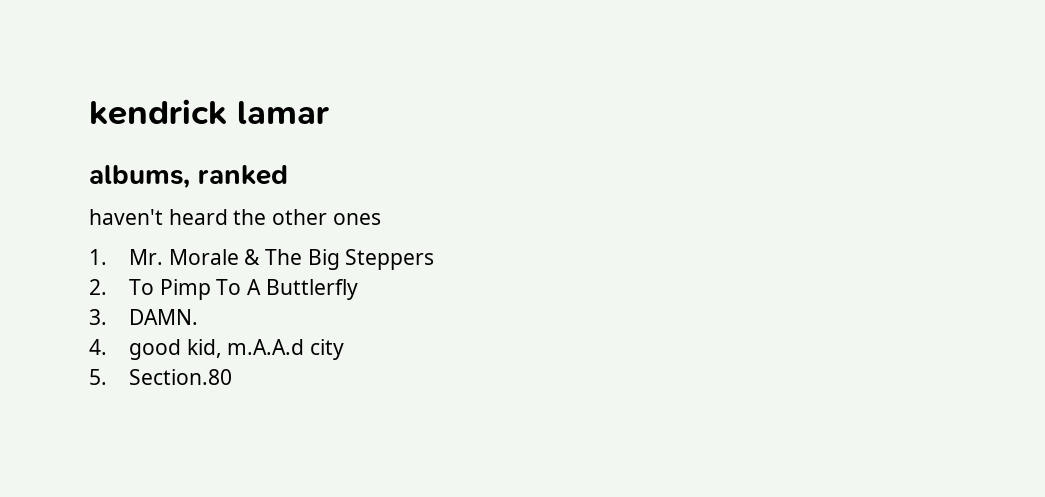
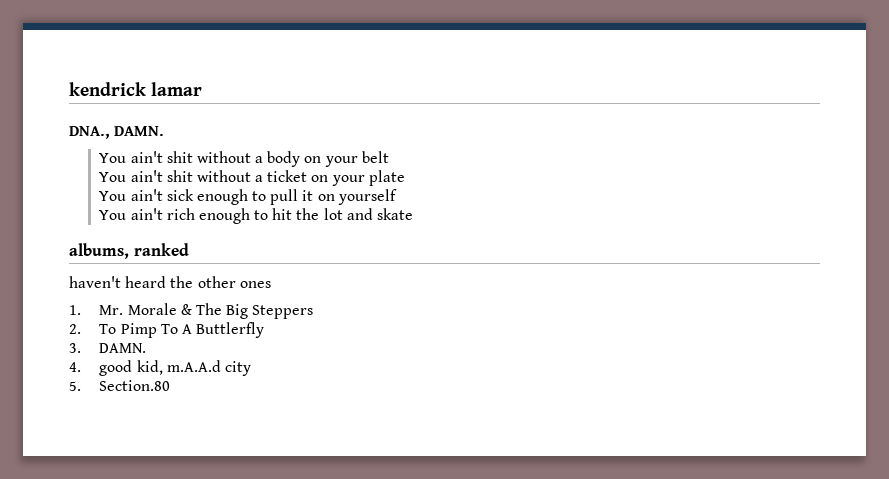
+ DNA., DAMN.
+ You ain't shit without a body on your belt
+ You ain't shit without a ticket on your plate
+ You ain't sick enough to pull it on yourself
+ You ain't rich enough to hit the lot and skate

